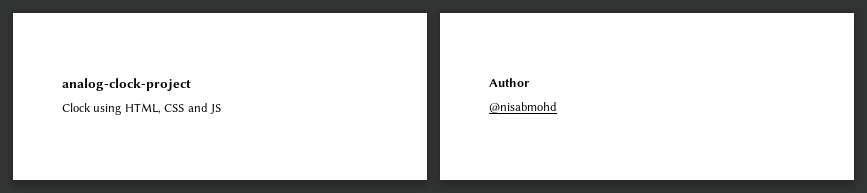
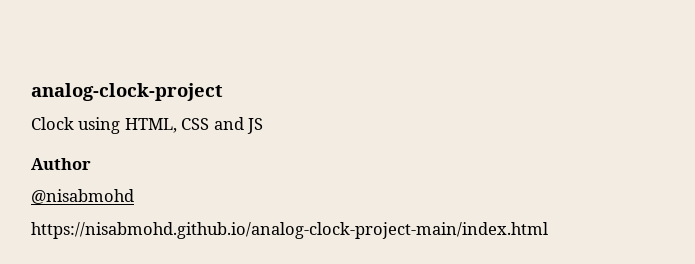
+ https://nisabmohd.github.io/analog-clock-project-main/index.html

